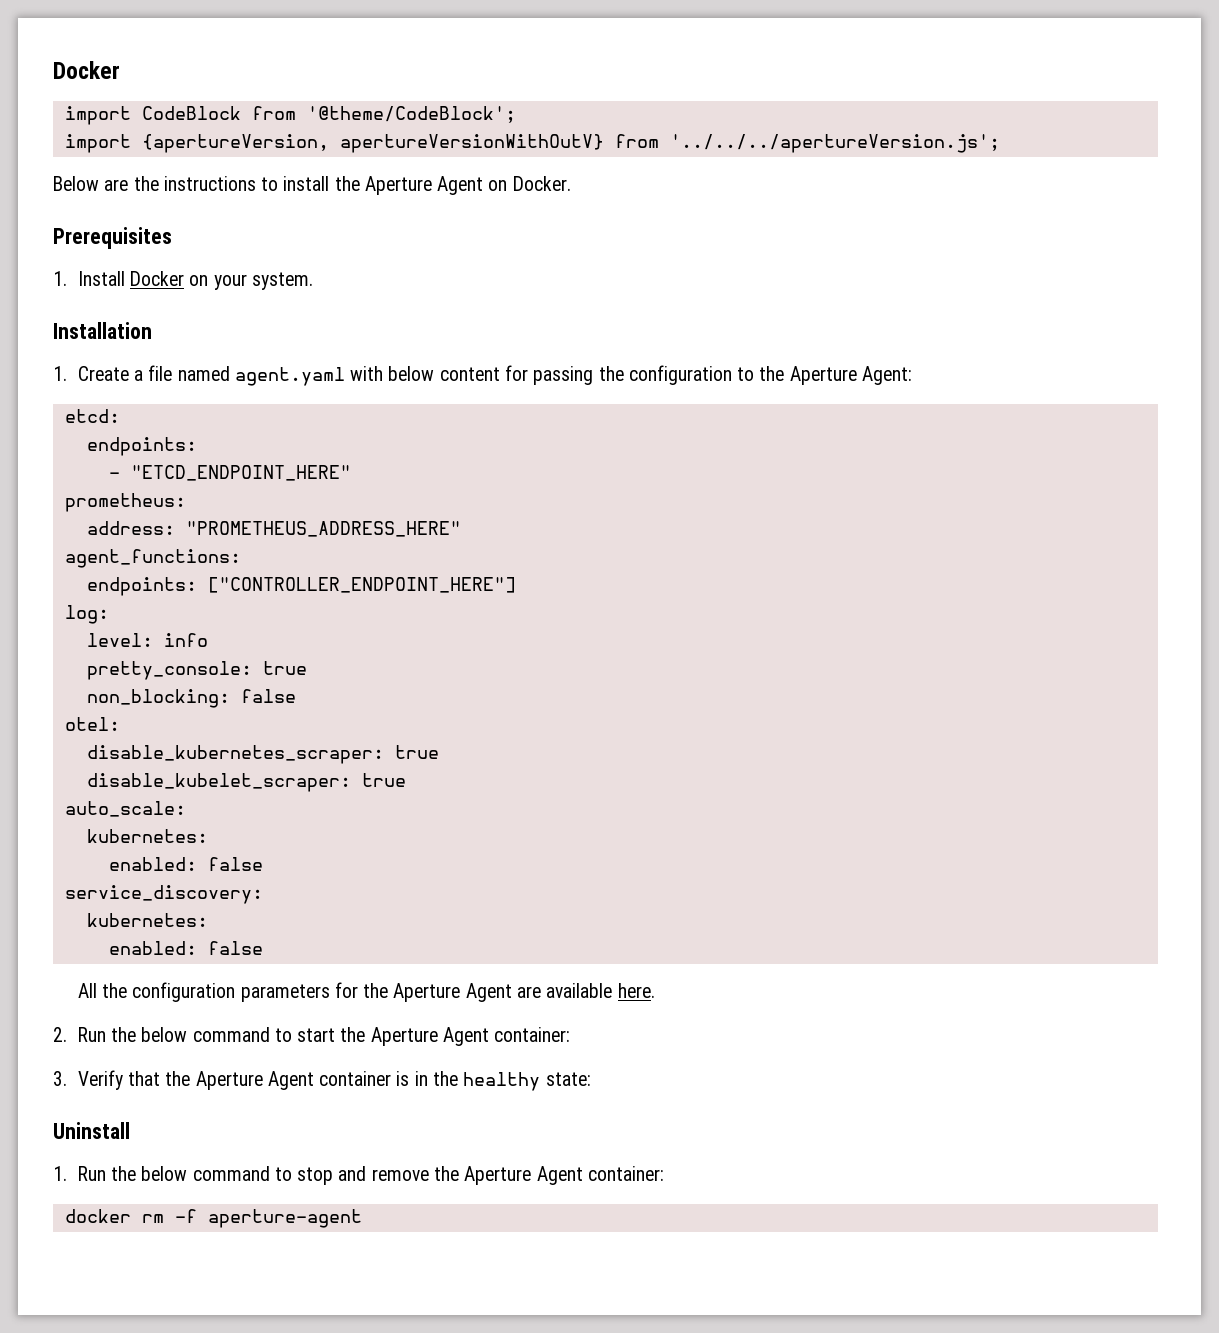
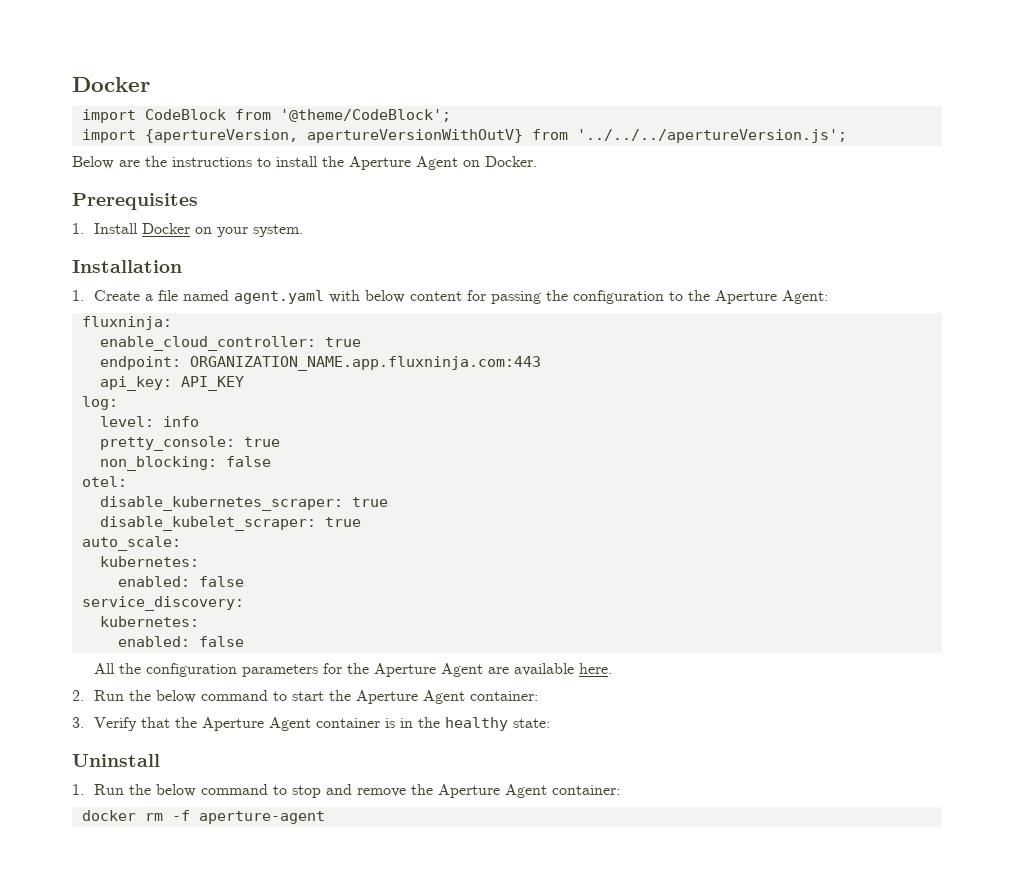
- etcd:
- endpoints:
- - "ETCD_ENDPOINT_HERE"
- prometheus:
- address: "PROMETHEUS_ADDRESS_HERE"
- agent_functions:
- endpoints: ["CONTROLLER_ENDPOINT_HERE"]
+ fluxninja:
+ enable_cloud_controller: true
+ endpoint: ORGANIZATION_NAME.app.fluxninja.com:443
+ api_key: API_KEY

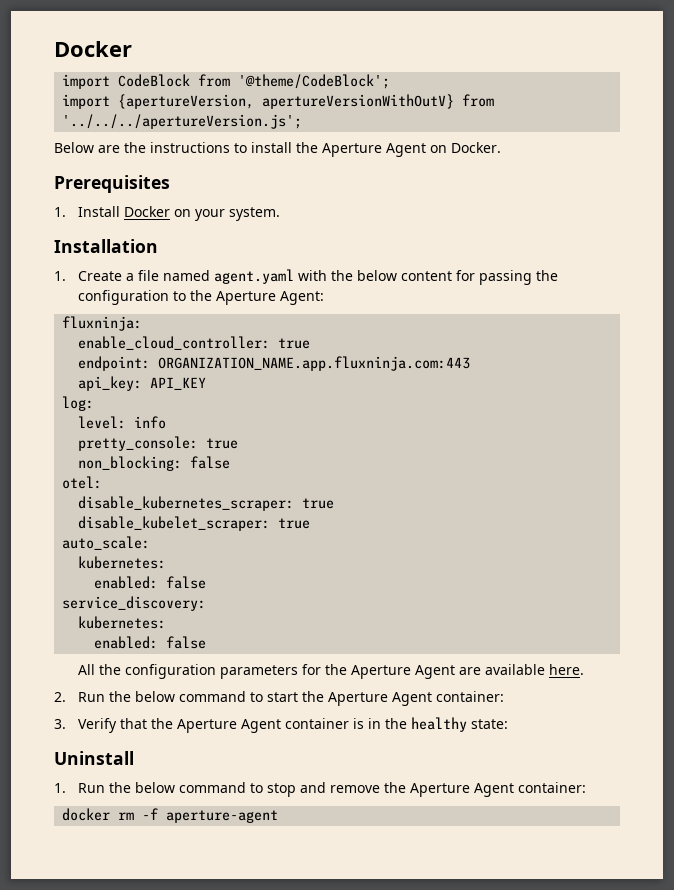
- 1. Create a file named agent.yaml with below content for passing the configuration to the Aperture Agent:
+ 1. Create a file named agent.yaml with the below content for passing the configuration to the Aperture Agent:

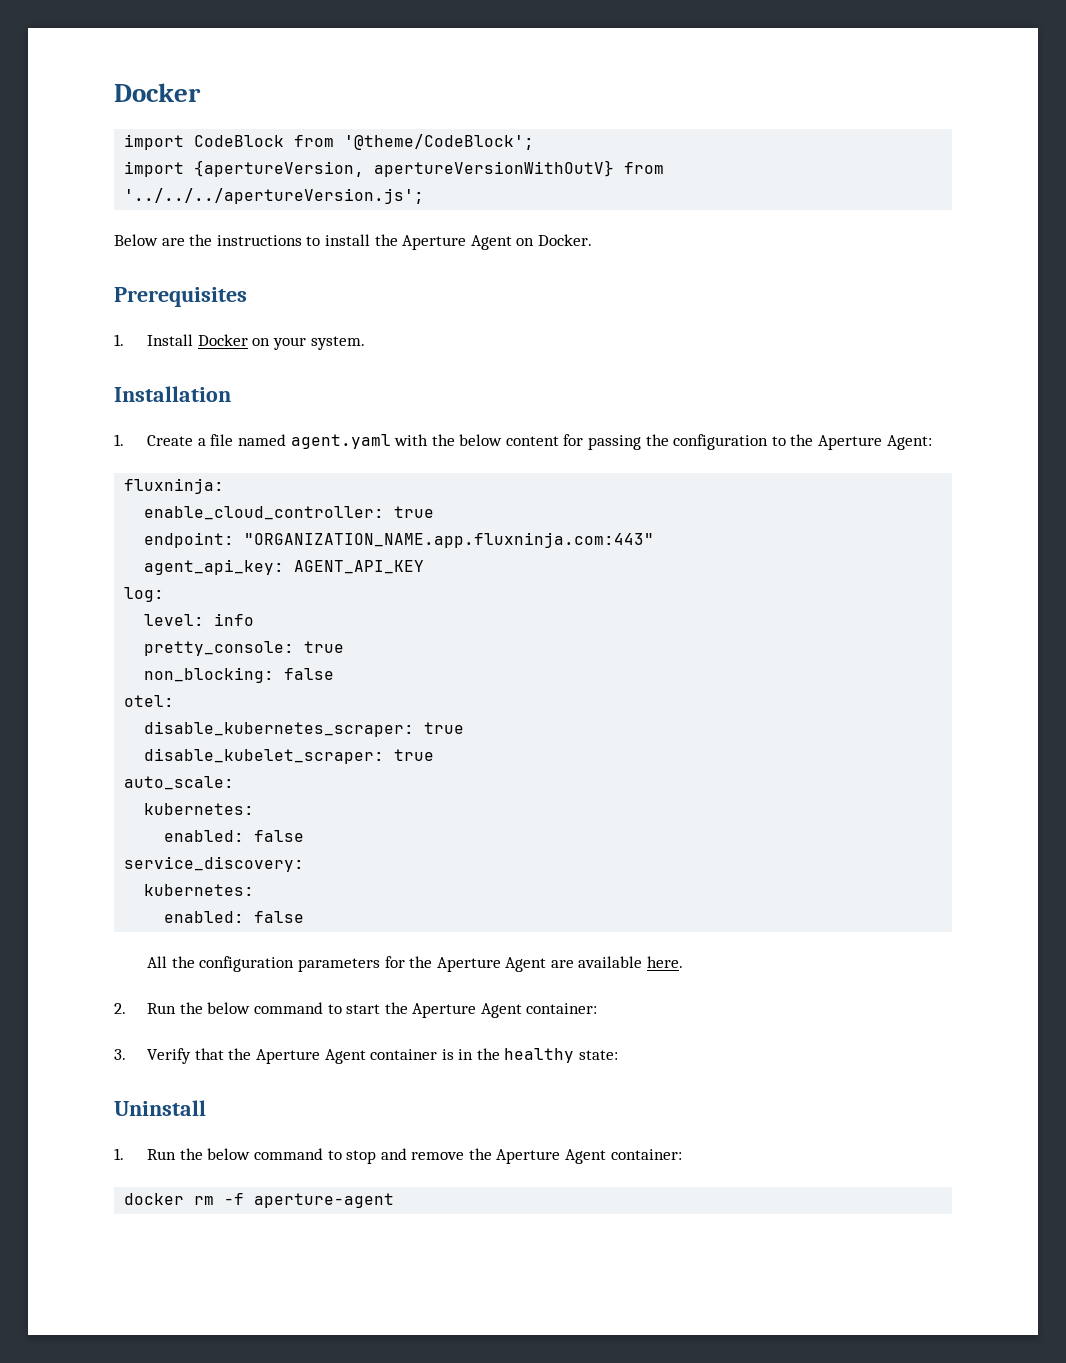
- endpoint: ORGANIZATION_NAME.app.fluxninja.com:443
- api_key: API_KEY
+ endpoint: "ORGANIZATION_NAME.app.fluxninja.com:443"
+ agent_api_key: AGENT_API_KEY

